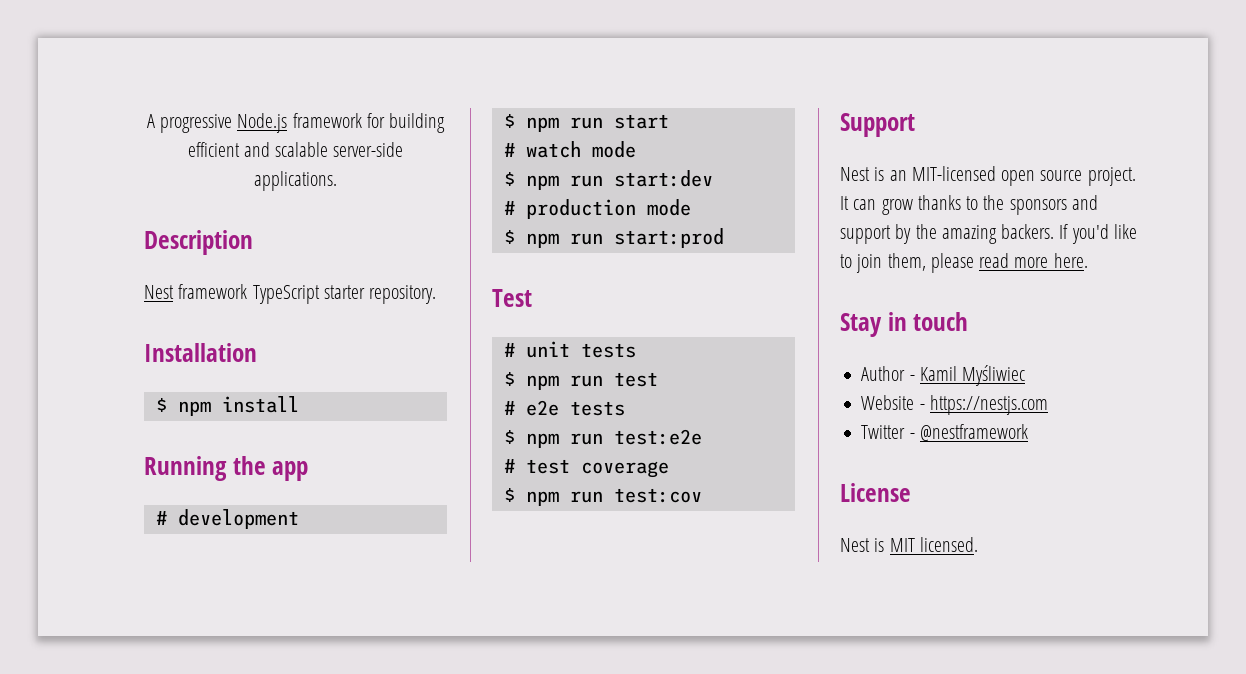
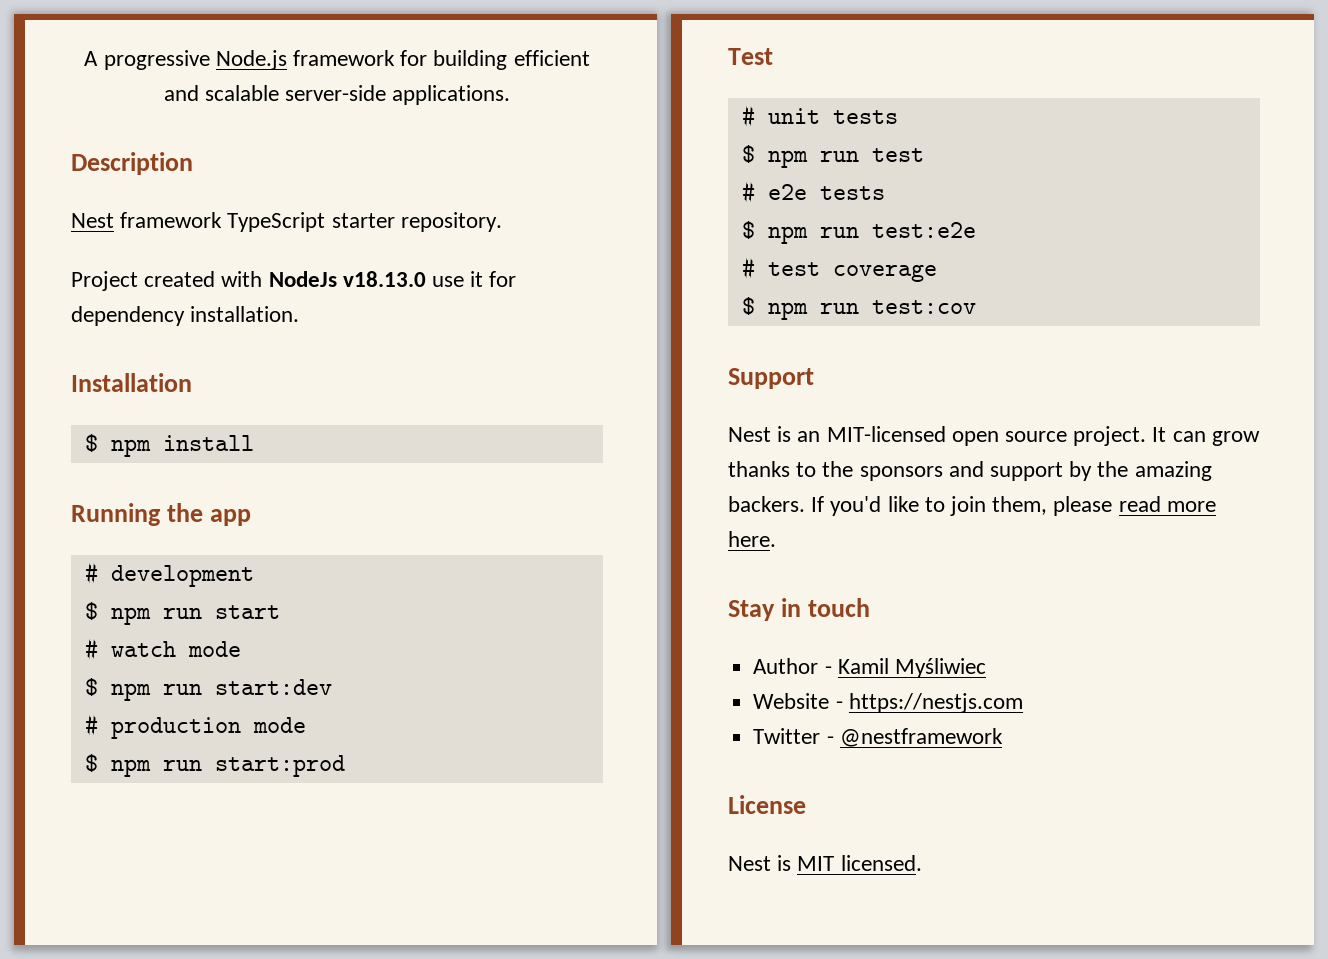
+ Project created with NodeJs v18.13.0 use it for dependency installation.

